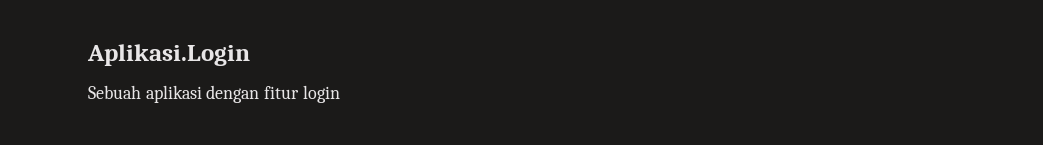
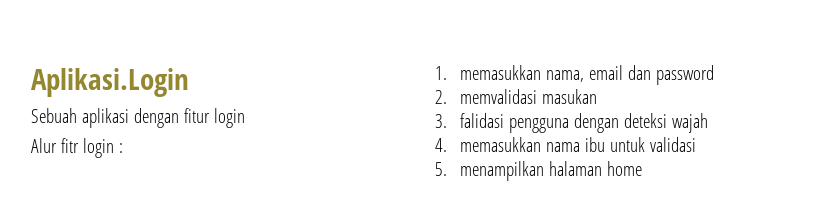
+ Alur fitr login :
+ 1. memasukkan nama, email dan password
+ 2. memvalidasi masukan
+ 3. falidasi pengguna dengan deteksi wajah
+ 4. memasukkan nama ibu untuk validasi
+ 5. menampilkan halaman home

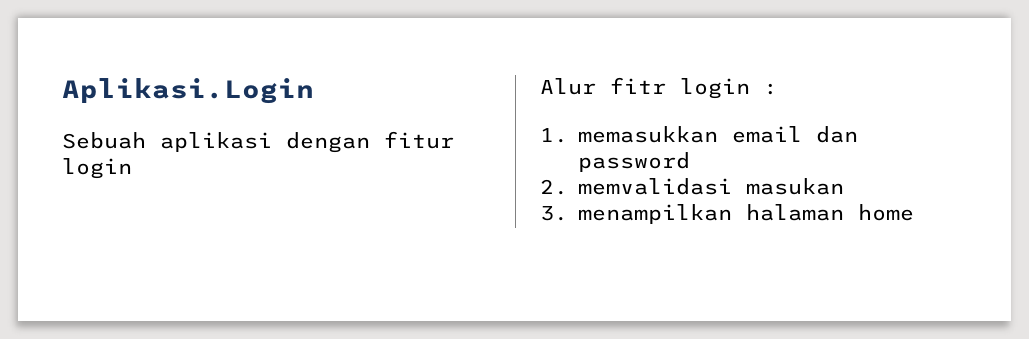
- 1. memasukkan nama, email dan password
+ 1. memasukkan email dan password
- 3. falidasi pengguna dengan deteksi wajah
- 4. memasukkan nama ibu untuk validasi
- 5. menampilkan halaman home
+ 3. menampilkan halaman home

